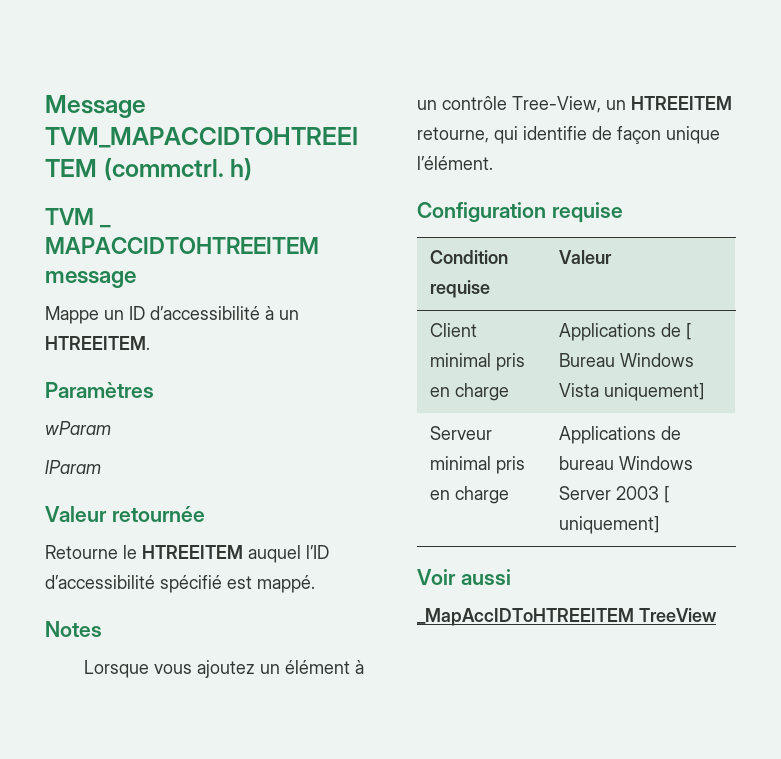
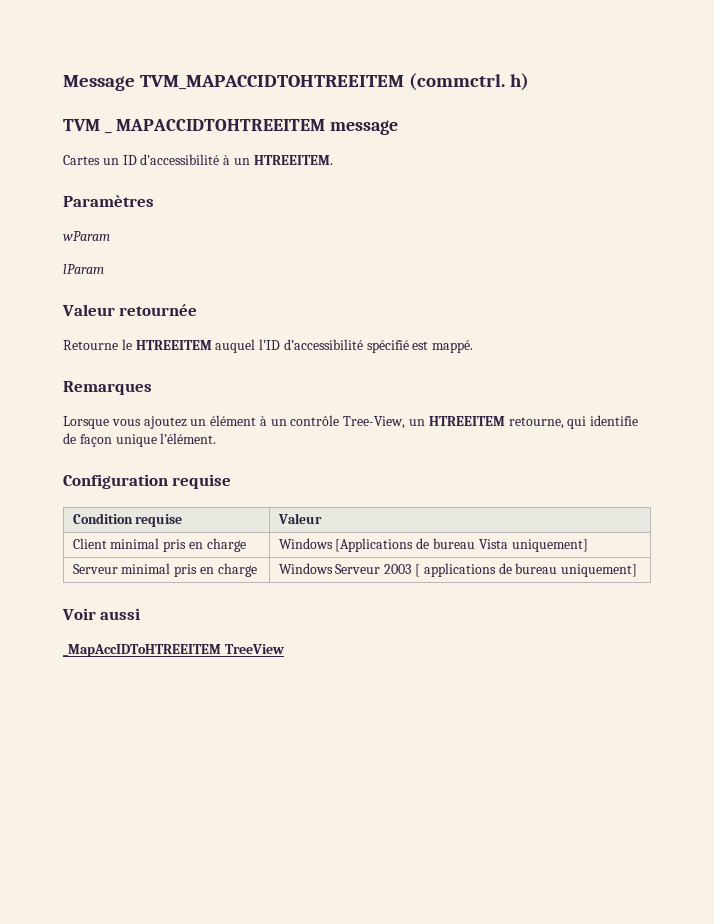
- Mappe un ID d’accessibilité à un HTREEITEM.
+ Cartes un ID d’accessibilité à un HTREEITEM.
- Notes
+ Remarques
- Client minimal pris en charge | Applications de [ Bureau Windows Vista uniquement]
+ Client minimal pris en charge | Windows [Applications de bureau Vista uniquement]
- Serveur minimal pris en charge | Applications de bureau Windows Server 2003 [ uniquement]
+ Serveur minimal pris en charge | Windows Serveur 2003 [ applications de bureau uniquement]

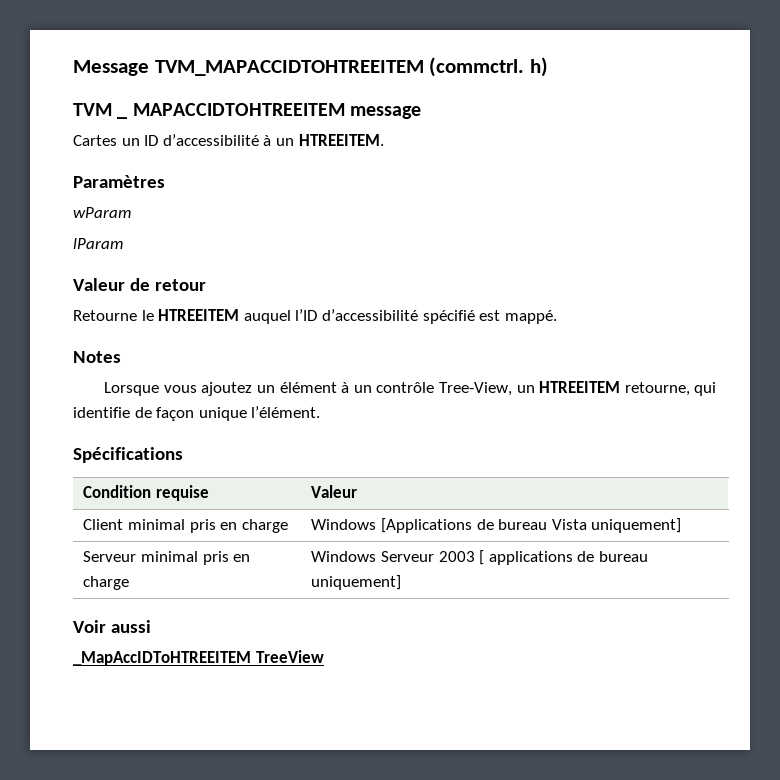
- Valeur retournée
+ Valeur de retour
- Remarques
+ Notes
- Configuration requise
+ Spécifications

